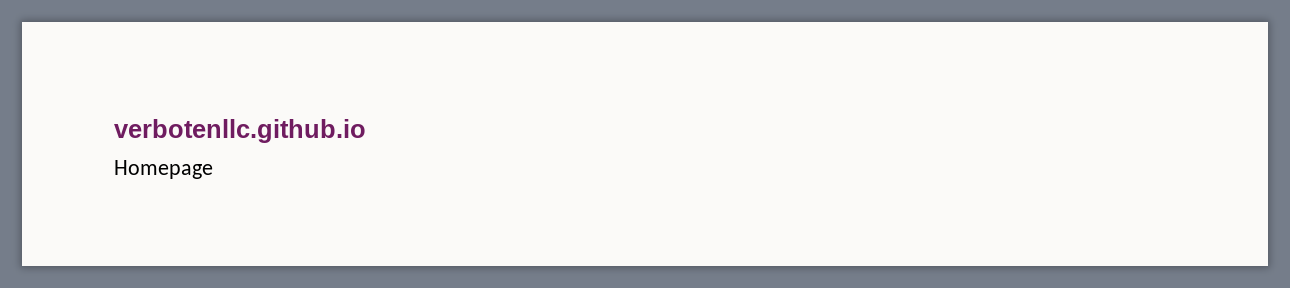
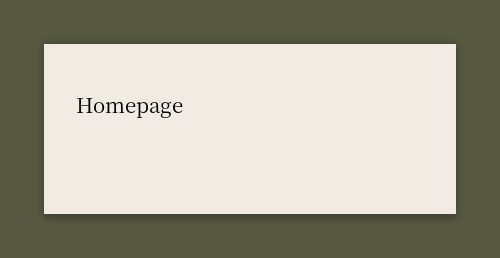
- verbotenllc.github.io

